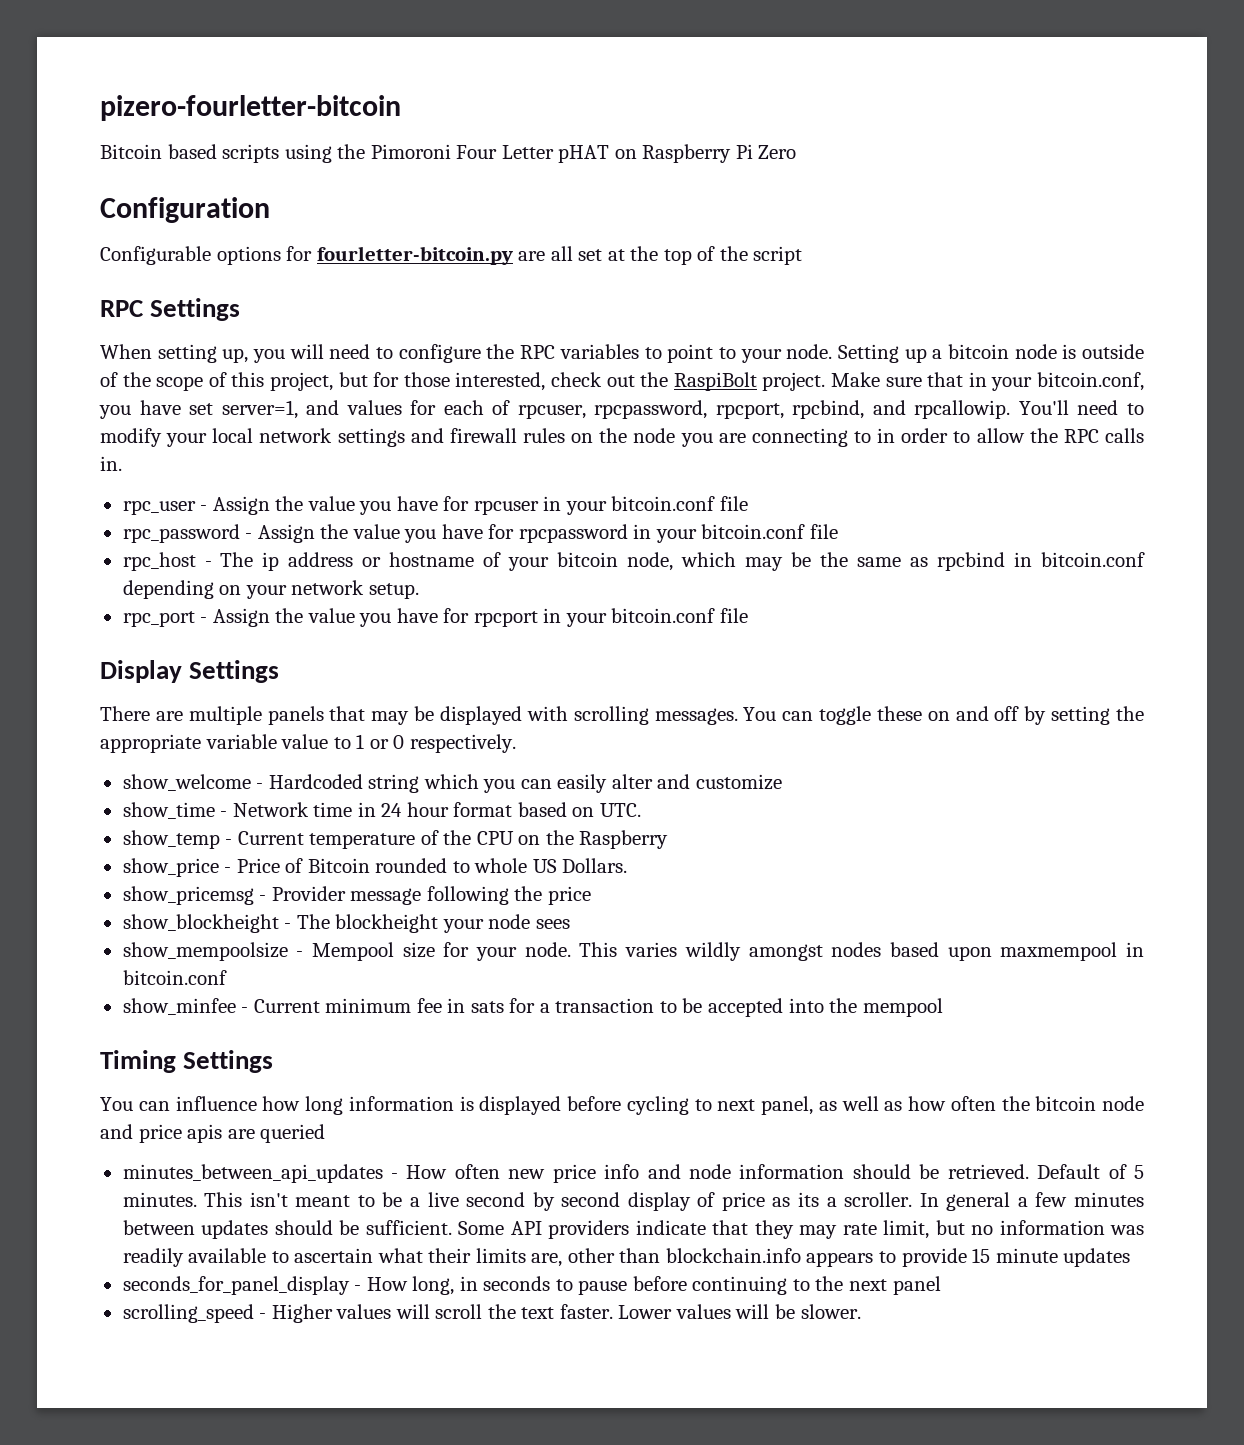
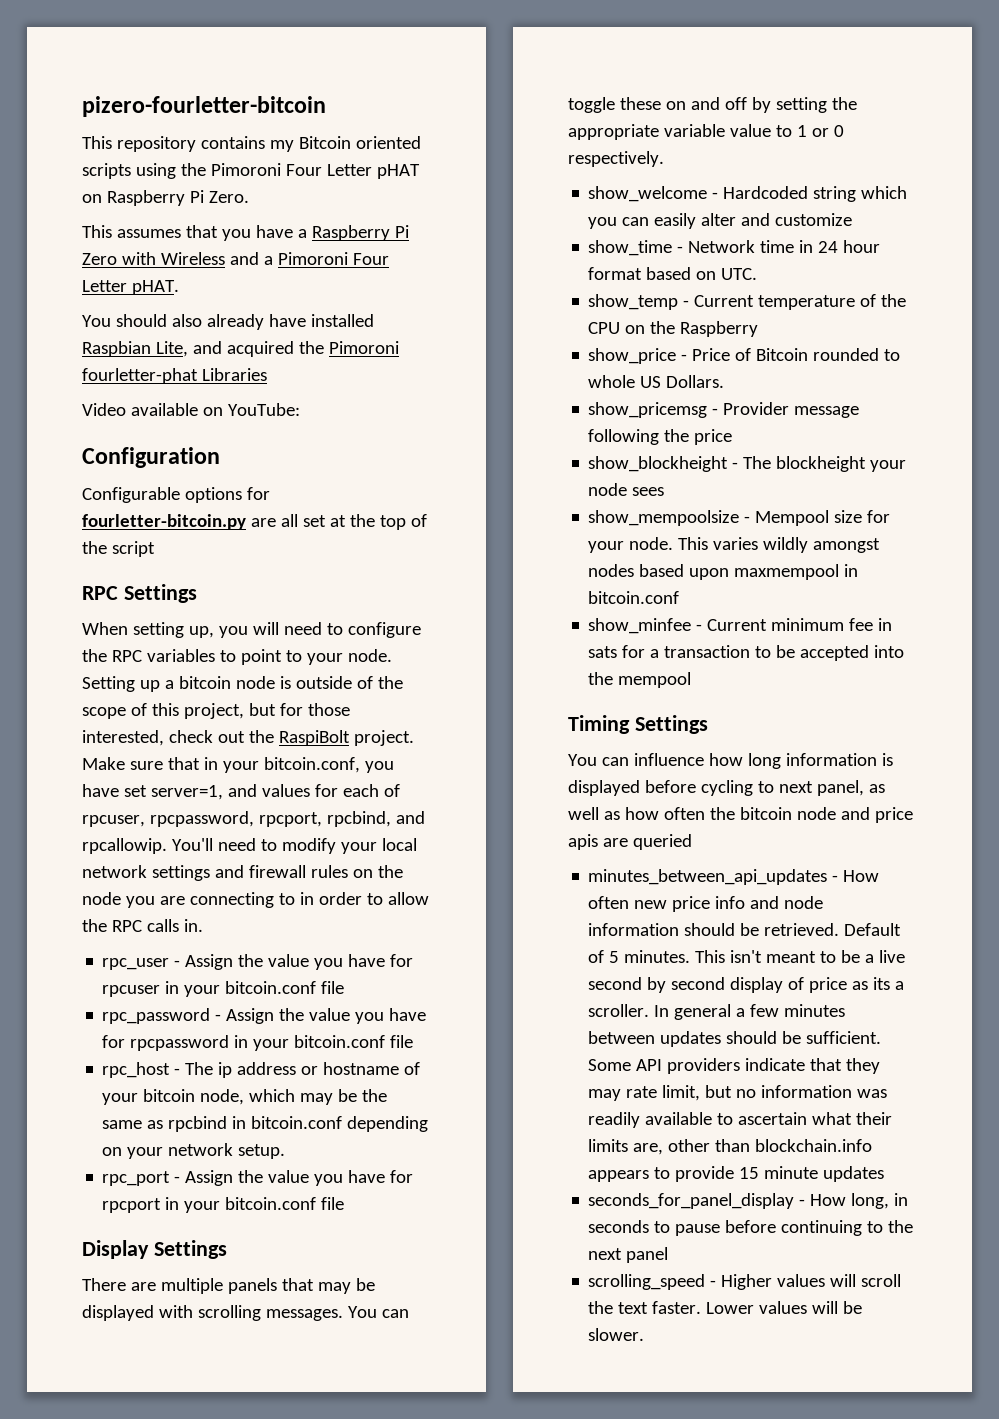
- Bitcoin based scripts using the Pimoroni Four Letter pHAT on Raspberry Pi Zero
+ This repository contains my Bitcoin oriented scripts using the Pimoroni Four Letter pHAT on Raspberry Pi Zero.
+ This assumes that you have a Raspberry Pi Zero with Wireless and a Pimoroni Four Letter pHAT.
+ You should also already have installed Raspbian Lite, and acquired the Pimoroni fourletter-phat Libraries
+ Video available on YouTube:

